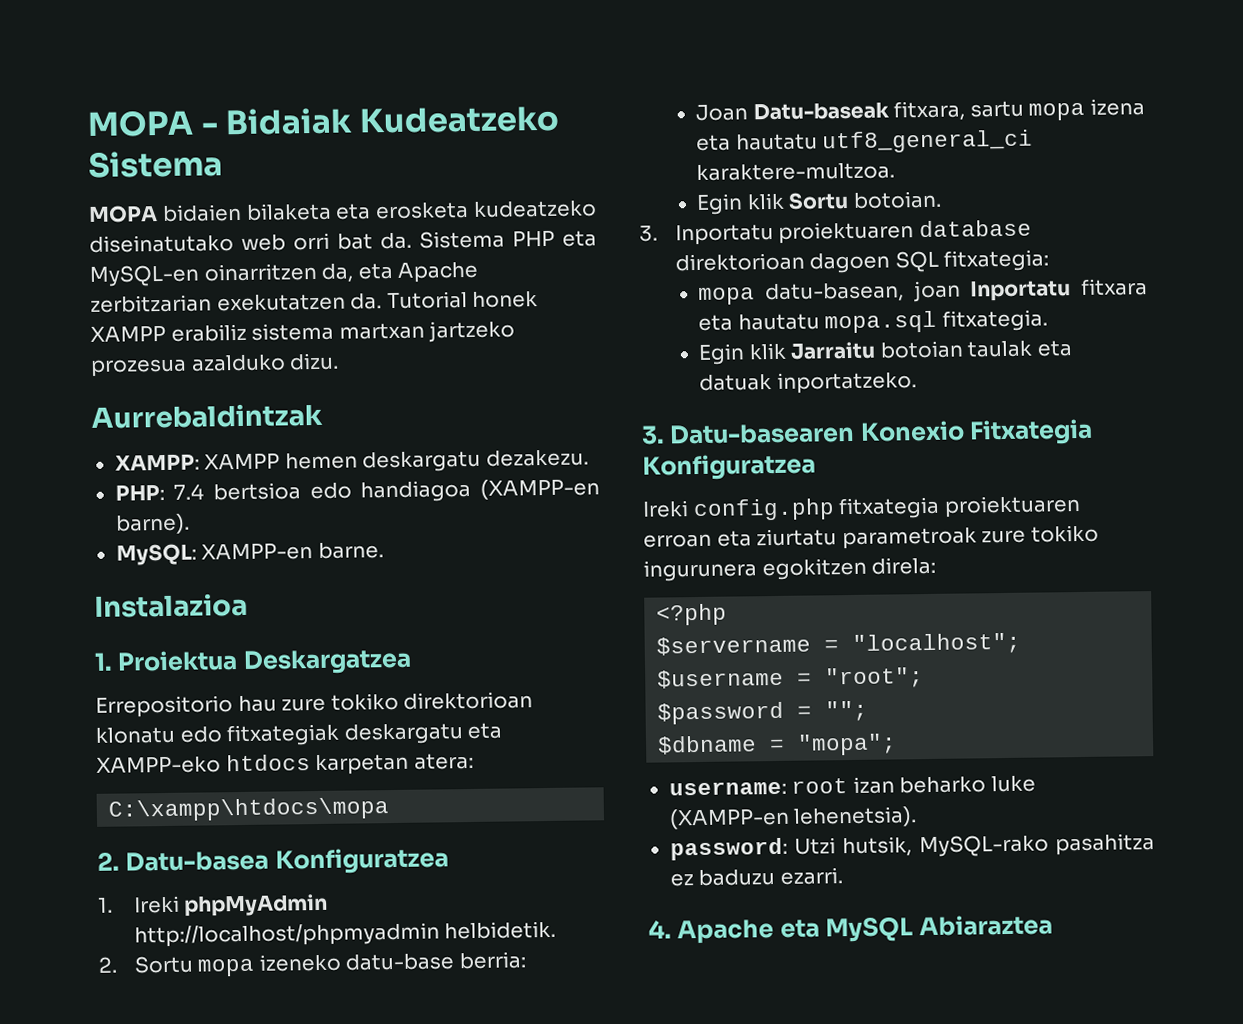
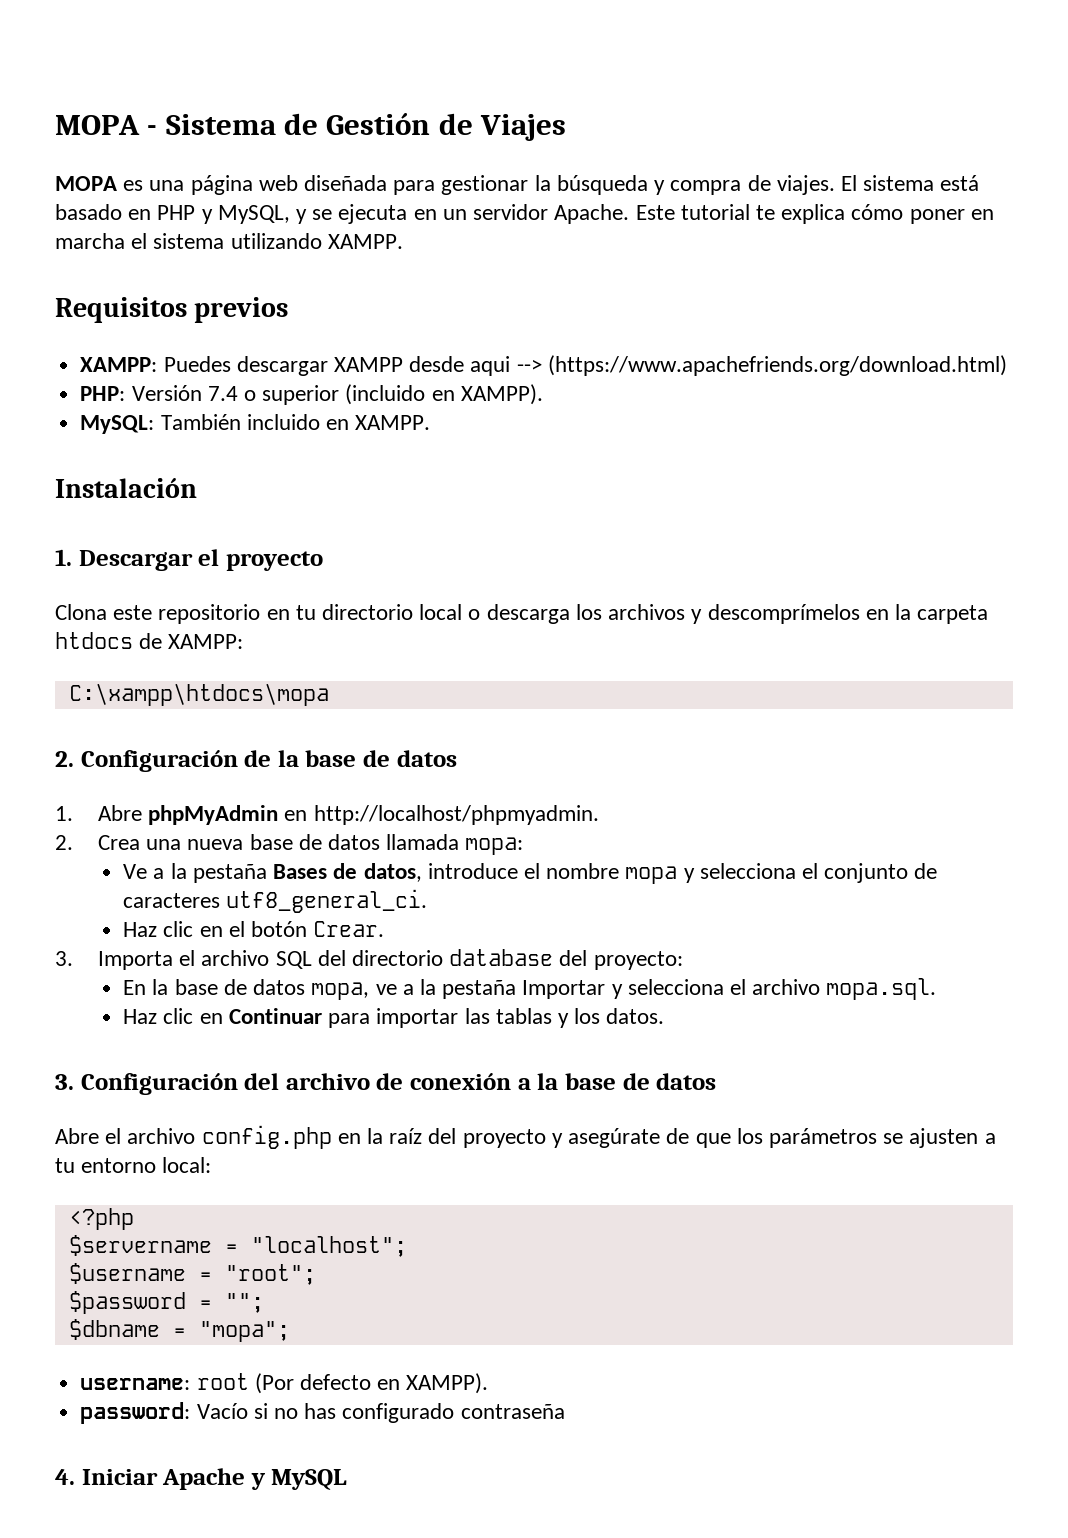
- MOPA - Bidaiak Kudeatzeko Sistema
- MOPA bidaien bilaketa eta erosketa kudeatzeko diseinatutako web orri bat da. Sistema PHP eta MySQL-en oinarritzen da, eta Apache zerbitzarian exekutatzen da. Tutorial honek XAMPP erabiliz sistema martxan jartzeko prozesua azalduko dizu.
- Aurrebaldintzak
- XAMPP: XAMPP hemen deskargatu dezakezu.
- PHP: 7.4 bertsioa edo handiagoa (XAMPP-en barne).
- MySQL: XAMPP-en barne.
- Instalazioa
- 1. Proiektua Deskargatzea
- Errepositorio hau zure tokiko direktorioan klonatu edo fitxategiak deskargatu eta XAMPP-eko htdocs karpetan atera:
+ MOPA - Sistema de Gestión de Viajes
+ MOPA es una página web diseñada para gestionar la búsqueda y compra de viajes. El sistema está basado en PHP y MySQL, y se ejecuta en un servidor Apache. Este tutorial te explica cómo poner en marcha el sistema utilizando XAMPP.
+ Requisitos previos
+ XAMPP: Puedes descargar XAMPP desde aqui --> (https://www.apachefriends.org/download.html)
+ PHP: Versión 7.4 o superior (incluido en XAMPP).
+ MySQL: También incluido en XAMPP.
+ Instalación
+ 1. Descargar el proyecto
+ Clona este repositorio en tu directorio local o descarga los archivos y descomprímelos en la carpeta htdocs de XAMPP:
  C:\xampp\htdocs\mopa
- 2. Datu-basea Konfiguratzea
- 1. Ireki phpMyAdmin http://localhost/phpmyadmin helbidetik.
- 2. Sortu mopa izeneko datu-base berria:
- Joan Datu-baseak fitxara, sartu mopa izena eta hautatu utf8_general_ci karaktere-multzoa.
- Egin klik Sortu botoian.
- 3. Inportatu proiektuaren database direktorioan dagoen SQL fitxategia:
- mopa datu-basean, joan Inportatu fitxara eta hautatu mopa.sql fitxategia.
- Egin klik Jarraitu botoian taulak eta datuak inportatzeko.
- 3. Datu-basearen Konexio Fitxategia Konfiguratzea
- Ireki config.php fitxategia proiektuaren erroan eta ziurtatu parametroak zure tokiko ingurunera egokitzen direla:
+ 2. Configuración de la base de datos
+ 1. Abre phpMyAdmin en http://localhost/phpmyadmin.
+ 2. Crea una nueva base de datos llamada mopa:
+ Ve a la pestaña Bases de datos, introduce el nombre mopa y selecciona el conjunto de caracteres utf8_general_ci.
+ Haz clic en el botón Crear.
+ 3. Importa el archivo SQL del directorio database del proyecto:
+ En la base de datos mopa, ve a la pestaña Importar y selecciona el archivo mopa.sql.
+ Haz clic en Continuar para importar las tablas y los datos.
+ 3. Configuración del archivo de conexión a la base de datos
+ Abre el archivo config.php en la raíz del proyecto y asegúrate de que los parámetros se ajusten a tu entorno local:
- username: root izan beharko luke (XAMPP-en lehenetsia).
- password: Utzi hutsik, MySQL-rako pasahitza ez baduzu ezarri.
- 4. Apache eta MySQL Abiaraztea
+ username: root (Por defecto en XAMPP).
+ password: Vacío si no has configurado contraseña
+ 4. Iniciar Apache y MySQL

